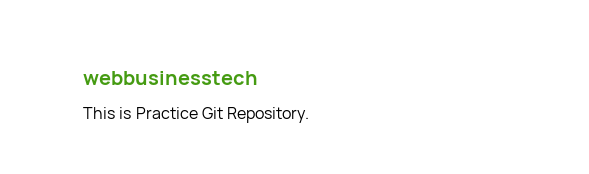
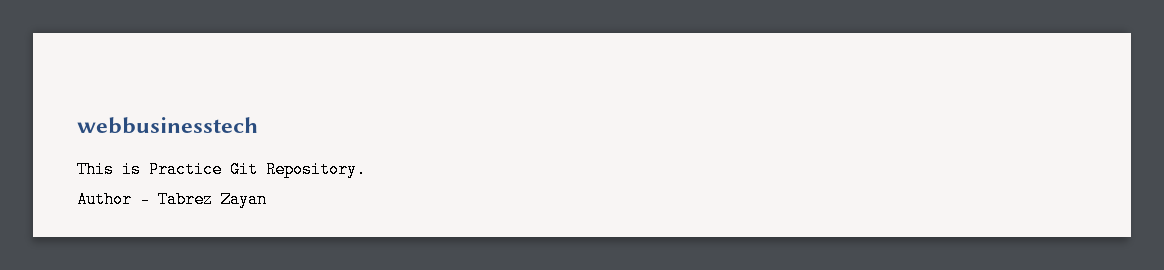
+ Author - Tabrez Zayan

